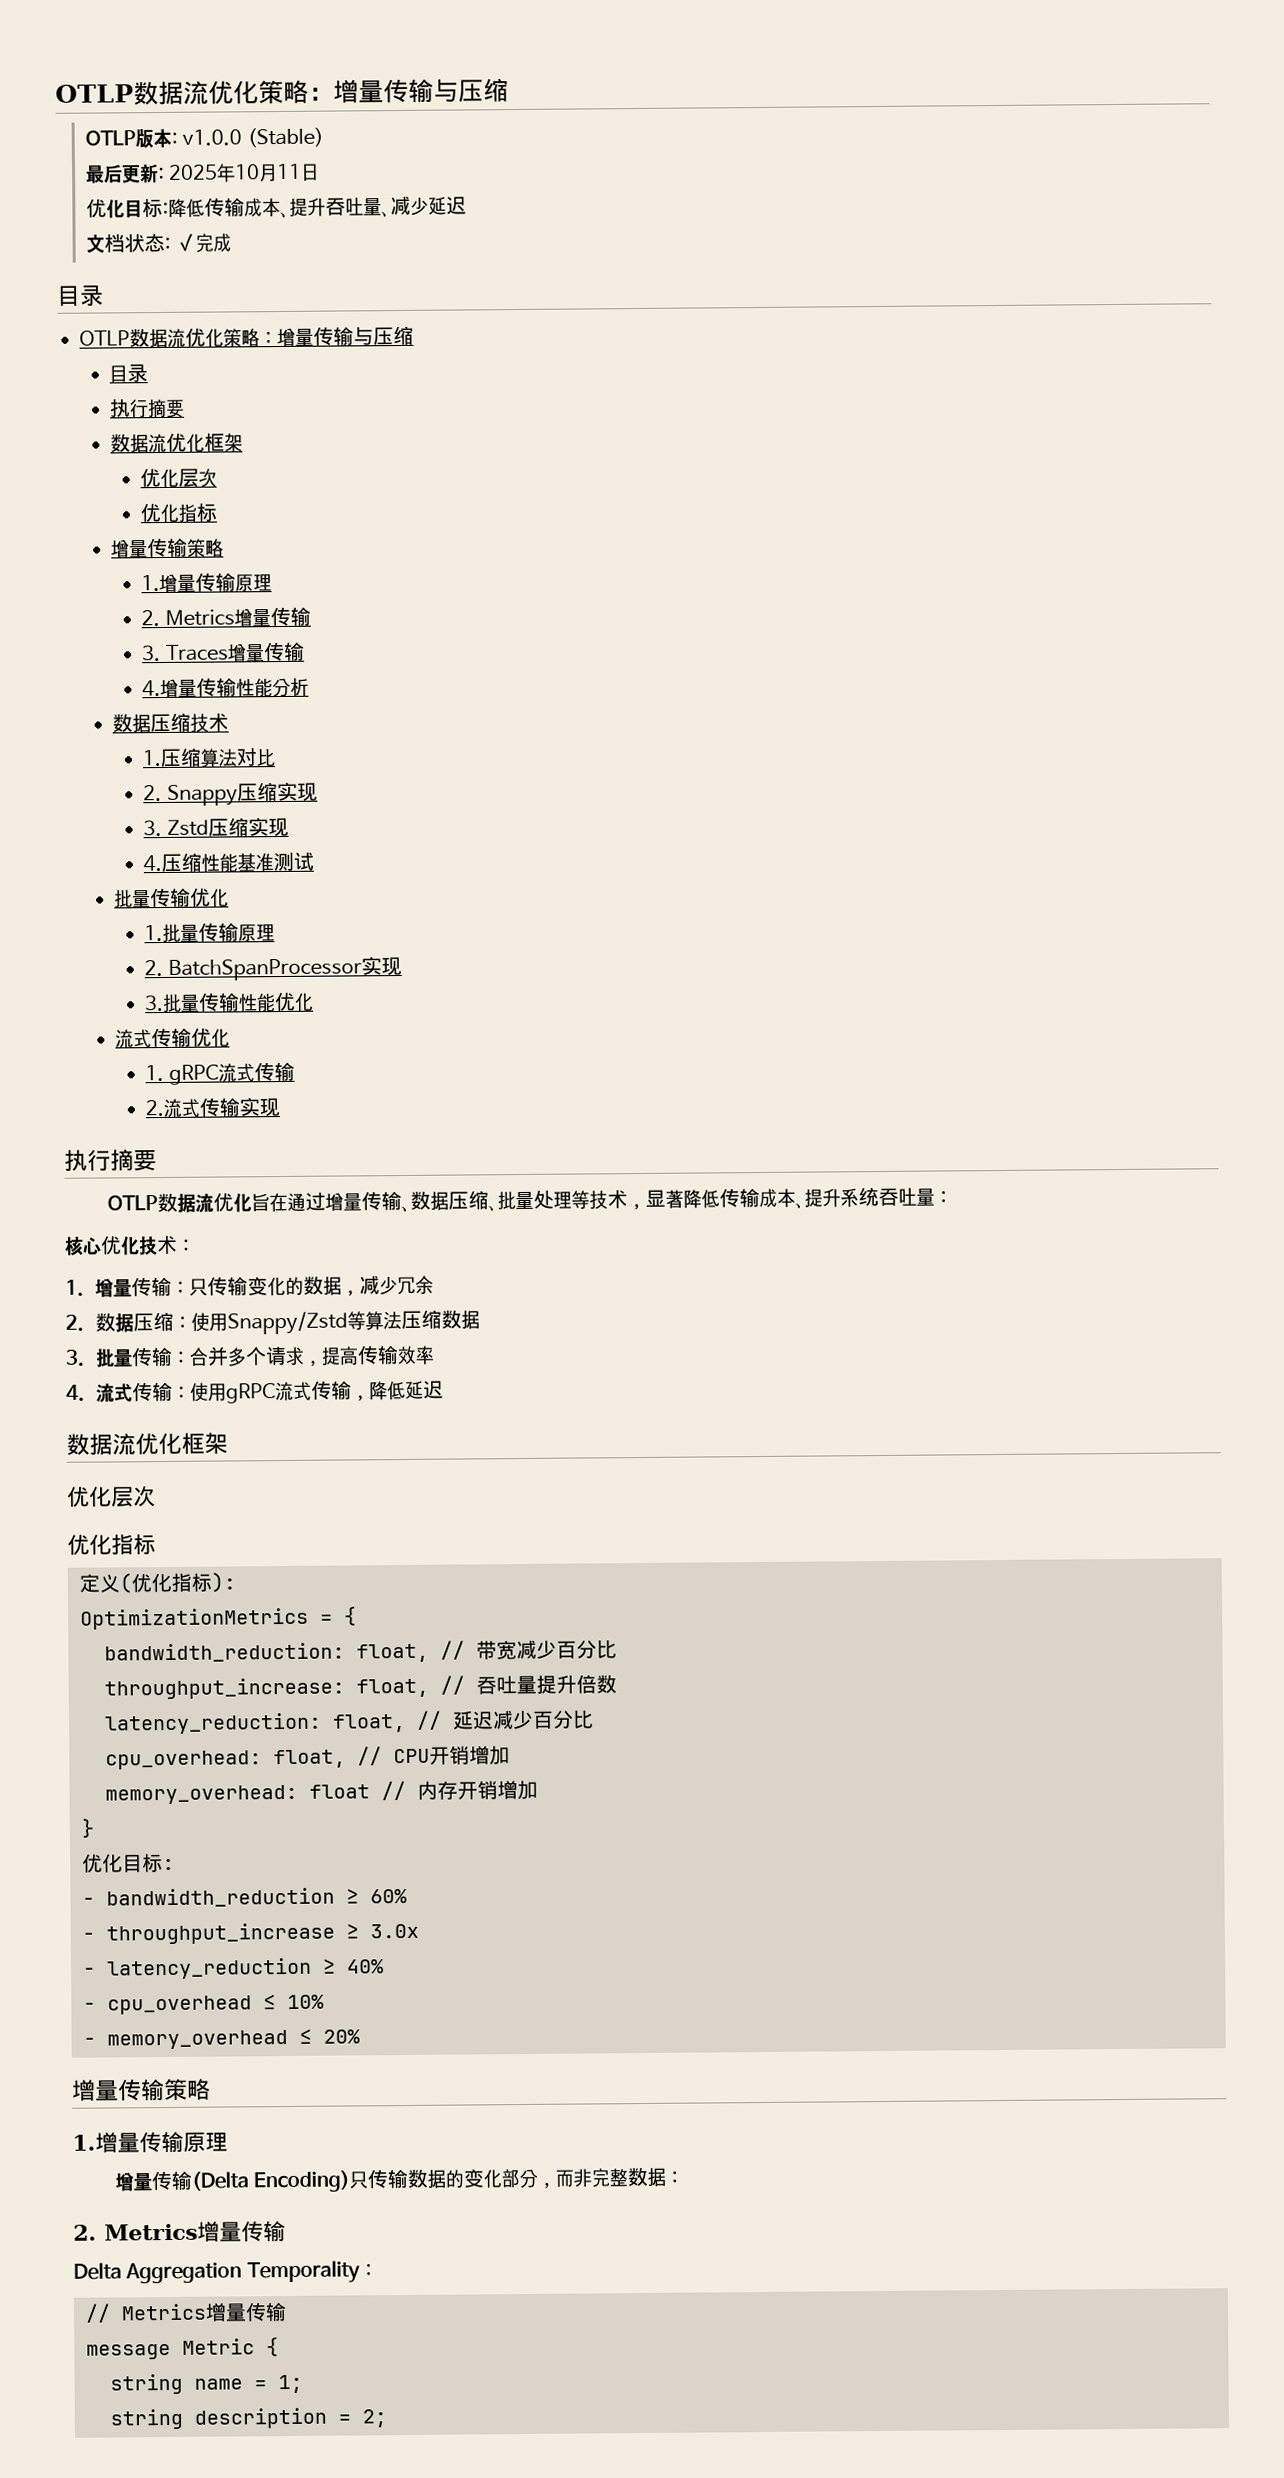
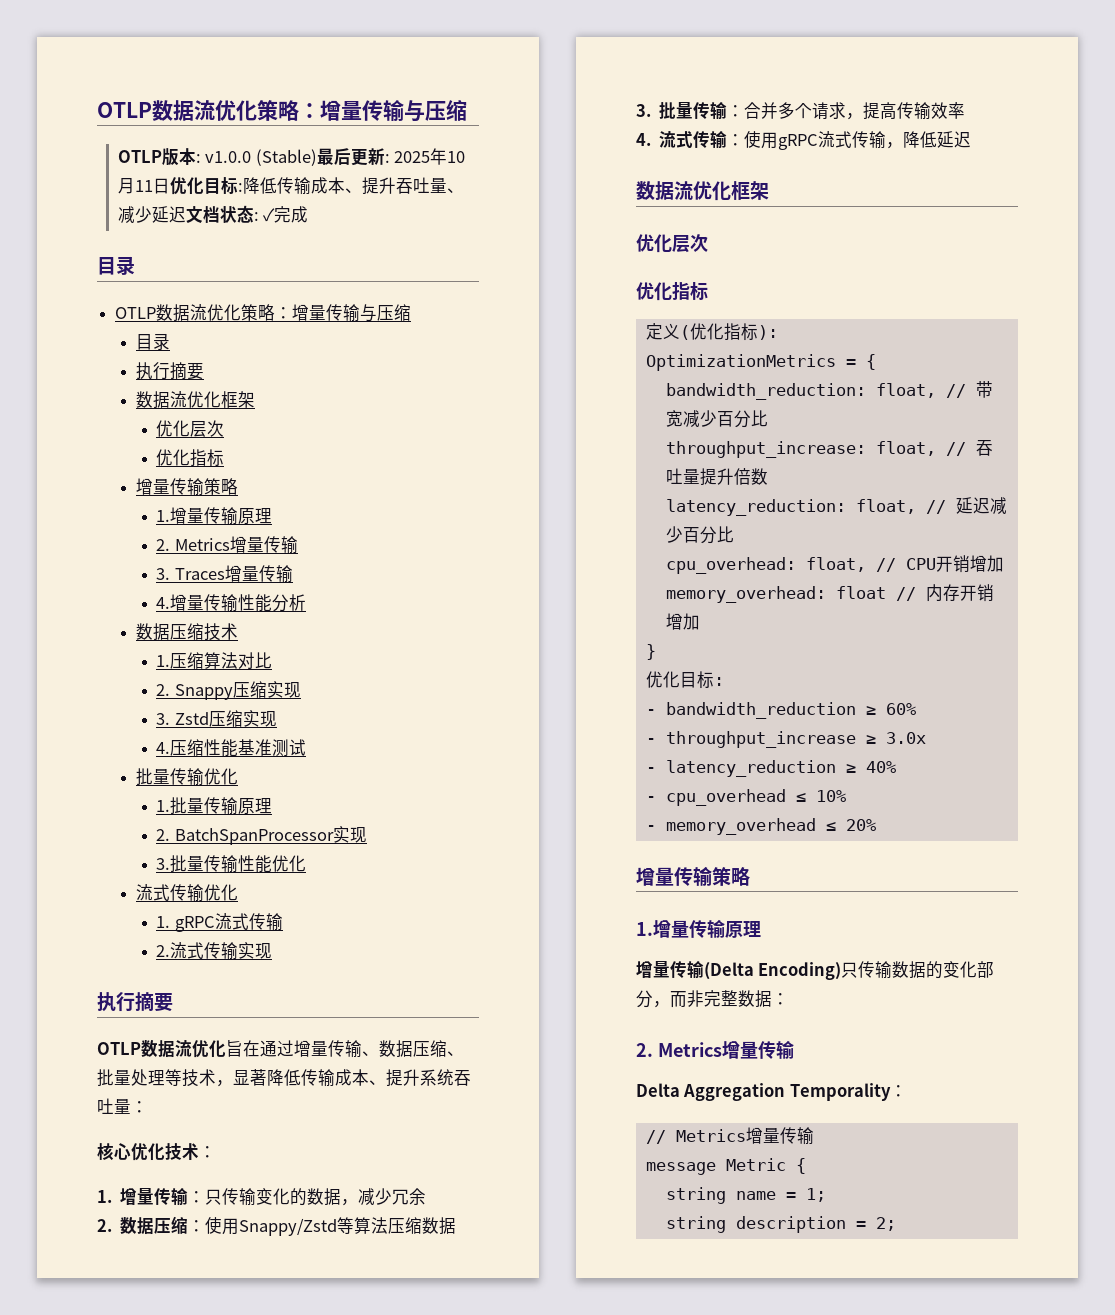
- OTLP版本: v1.0.0 (Stable)
- 最后更新: 2025年10月11日
- 优化目标:降低传输成本、提升吞吐量、减少延迟
- 文档状态: ✓完成
+ OTLP版本: v1.0.0 (Stable)最后更新: 2025年10月11日优化目标:降低传输成本、提升吞吐量、减少延迟文档状态: ✓完成

